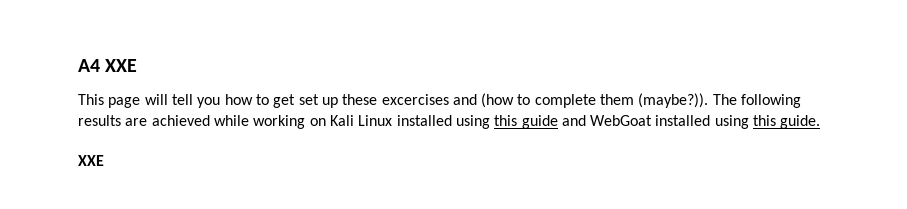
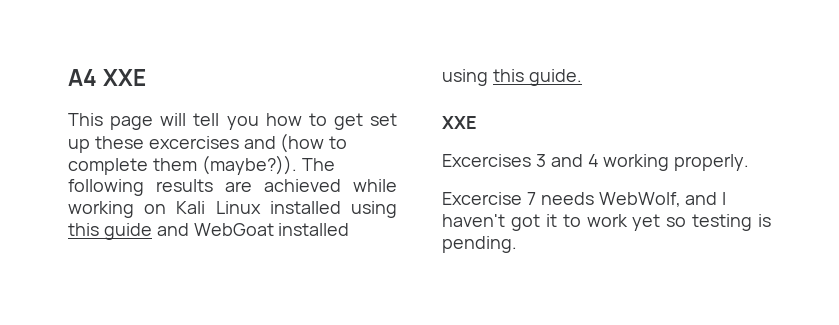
+ Excercises 3 and 4 working properly.
+ Excercise 7 needs WebWolf, and I haven't got it to work yet so testing is pending.

